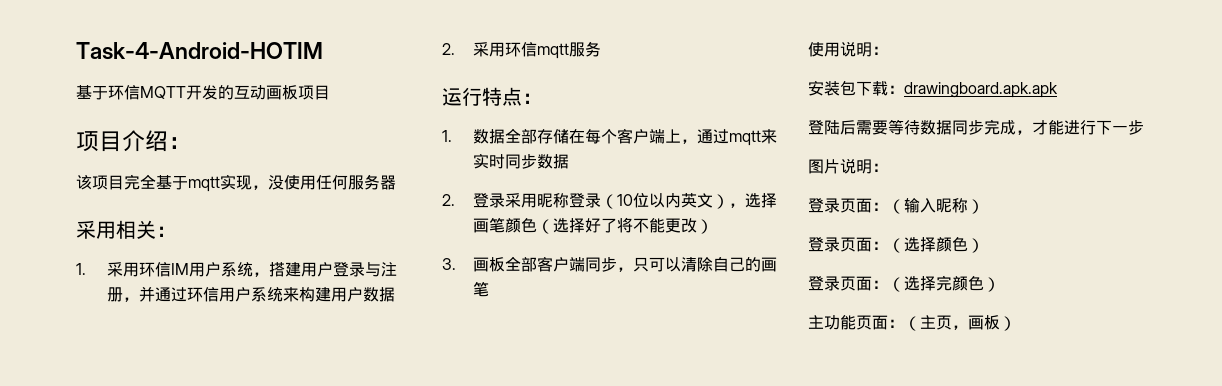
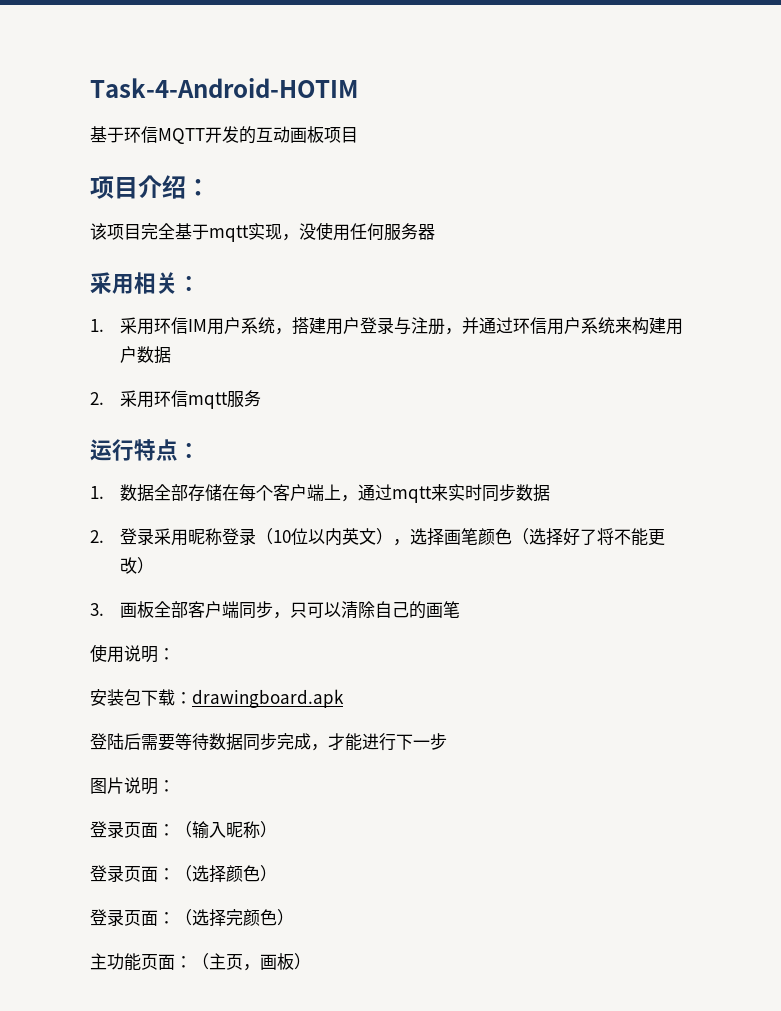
- 安装包下载：drawingboard.apk.apk
+ 安装包下载：drawingboard.apk

